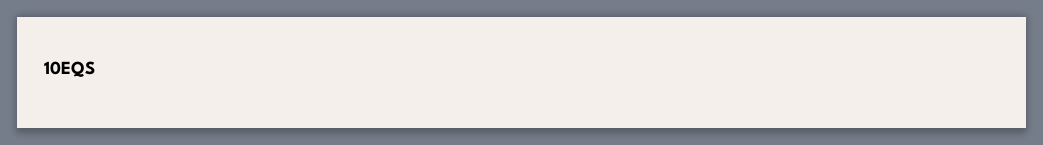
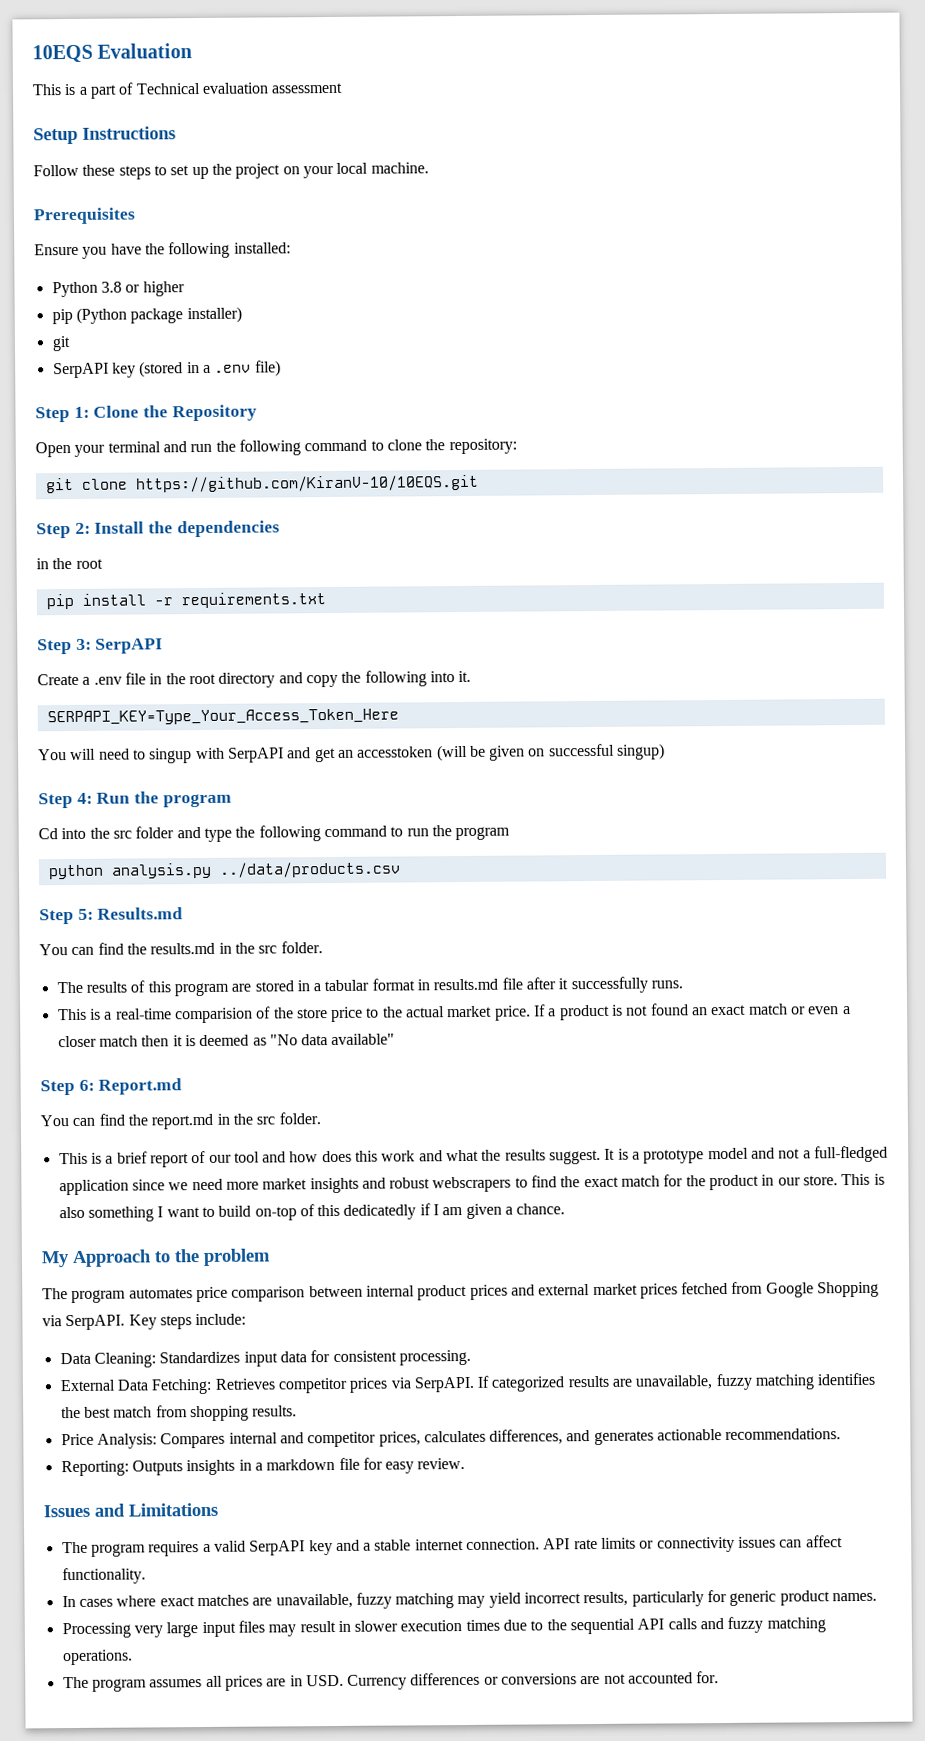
- 10EQS
+ 10EQS Evaluation
+ This is a part of Technical evaluation assessment
+ Setup Instructions
+ Follow these steps to set up the project on your local machine.
+ Prerequisites
+ Ensure you have the following installed:
+ Python 3.8 or higher
+ pip (Python package installer)
+ git
+ SerpAPI key (stored in a .env file)
+ Step 1: Clone the Repository
+ Open your terminal and run the following command to clone the repository:
+ git clone https://github.com/KiranV-10/10EQS.git
+ Step 2: Install the dependencies
+ in the root
+ pip install -r requirements.txt
+ Step 3: SerpAPI
+ Create a .env file in the root directory and copy the following into it.
+ SERPAPI_KEY=Type_Your_Access_Token_Here
+ You will need to singup with SerpAPI and get an accesstoken (will be given on successful singup)
+ Step 4: Run the program
+ Cd into the src folder and type the following command to run the program
+ python analysis.py ../data/products.csv
+ Step 5: Results.md
+ You can find the results.md in the src folder.
+ The results of this program are stored in a tabular format in results.md file after it successfully runs.
+ This is a real-time comparision of the store price to the actual market price. If a product is not found an exact match or even a closer match then it is deemed as "No data available"
+ Step 6: Report.md
+ You can find the report.md in the src folder.
+ This is a brief report of our tool and how does this work and what the results suggest. It is a prototype model and not a full-fledged application since we need more market insights and robust webscrapers to find the exact match for the product in our store. This is also something I want to build on-top of this dedicatedly if I am given a chance.
+ My Approach to the problem
+ The program automates price comparison between internal product prices and external market prices fetched from Google Shopping via SerpAPI. Key steps include:
+ Data Cleaning: Standardizes input data for consistent processing.
+ External Data Fetching: Retrieves competitor prices via SerpAPI. If categorized results are unavailable, fuzzy matching identifies the best match from shopping results.
+ Price Analysis: Compares internal and competitor prices, calculates differences, and generates actionable recommendations.
+ Reporting: Outputs insights in a markdown file for easy review.
+ Issues and Limitations
+ The program requires a valid SerpAPI key and a stable internet connection. API rate limits or connectivity issues can affect functionality.
+ In cases where exact matches are unavailable, fuzzy matching may yield incorrect results, particularly for generic product names.
+ Processing very large input files may result in slower execution times due to the sequential API calls and fuzzy matching operations.
+ The program assumes all prices are in USD. Currency differences or conversions are not accounted for.

